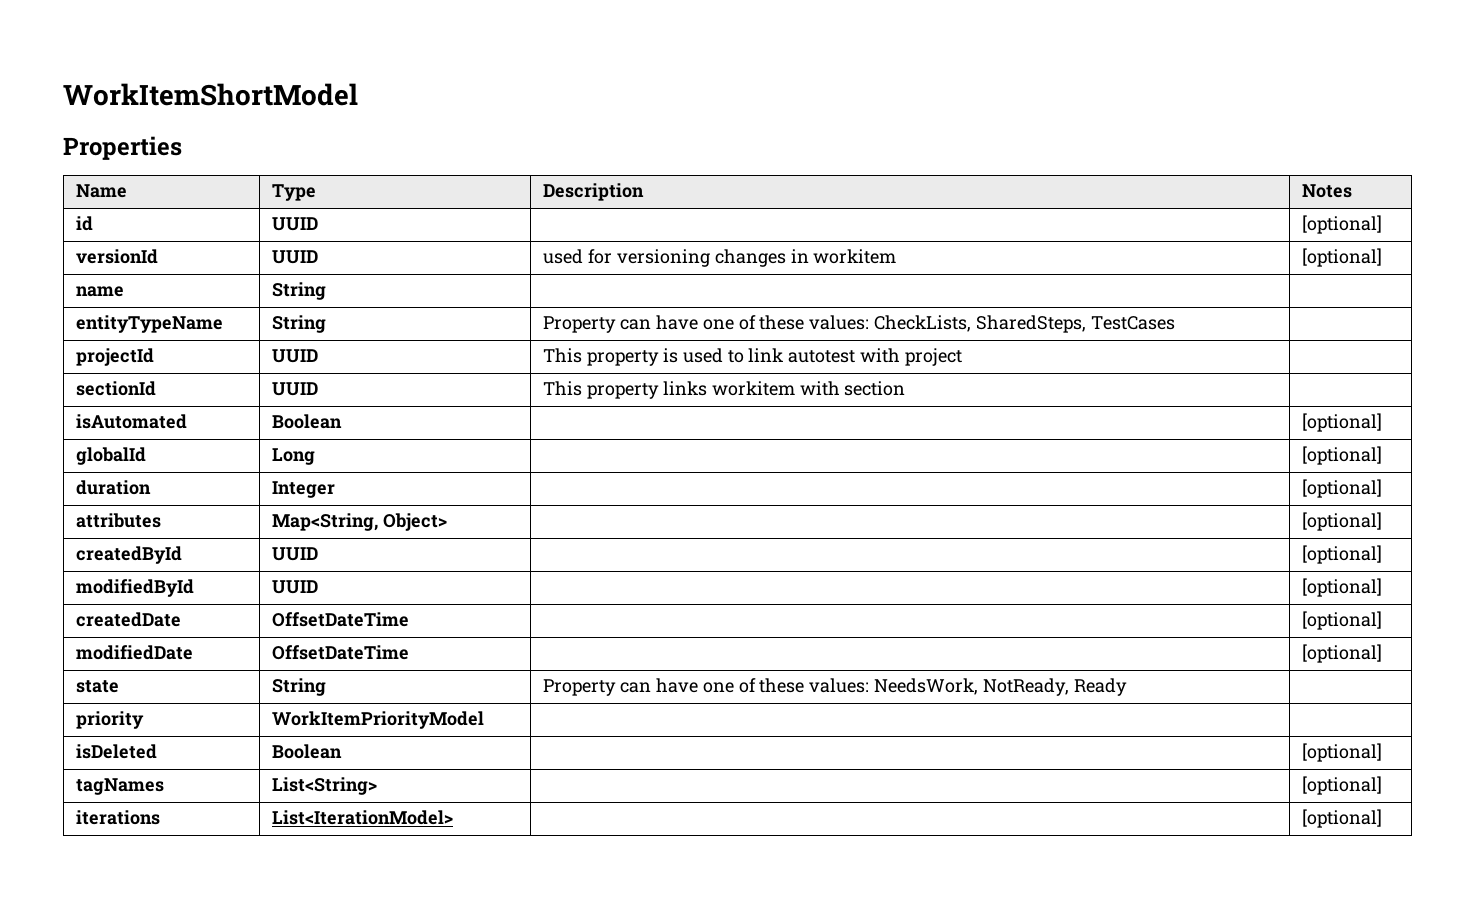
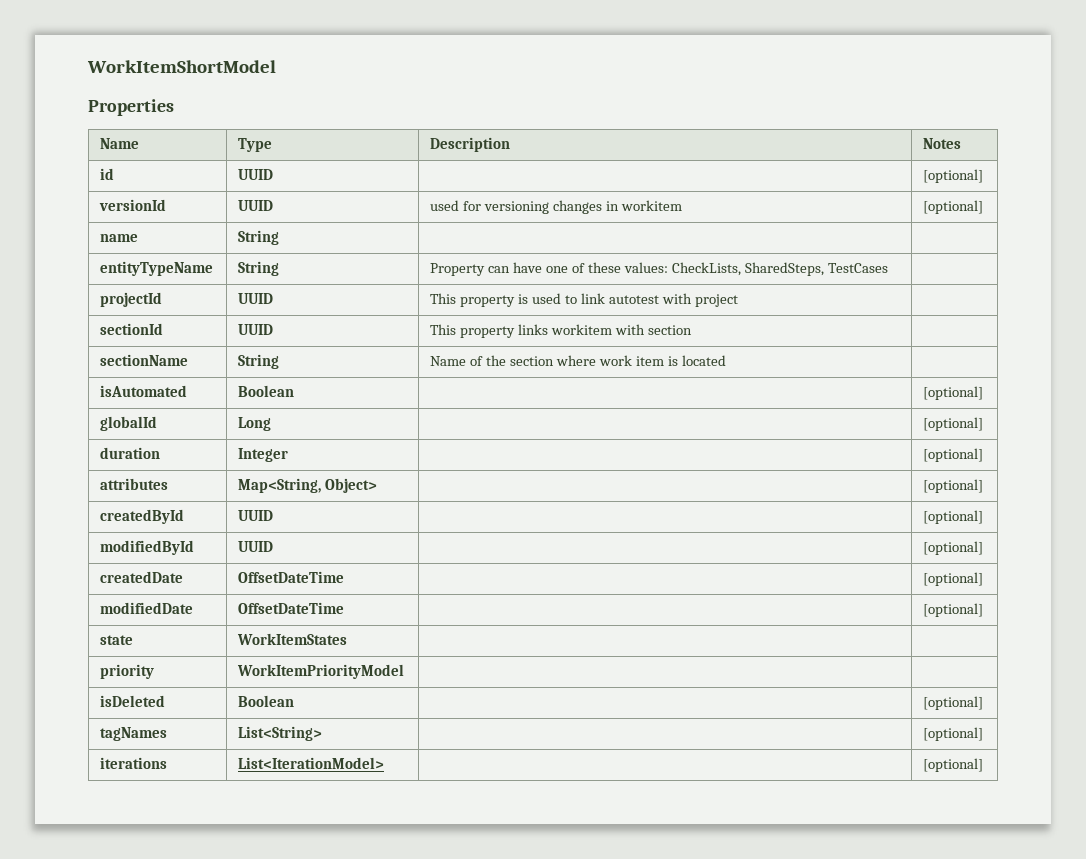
+ sectionName | String | Name of the section where work item is located |
- state | String | Property can have one of these values: NeedsWork, NotReady, Ready |
+ state | WorkItemStates | |

